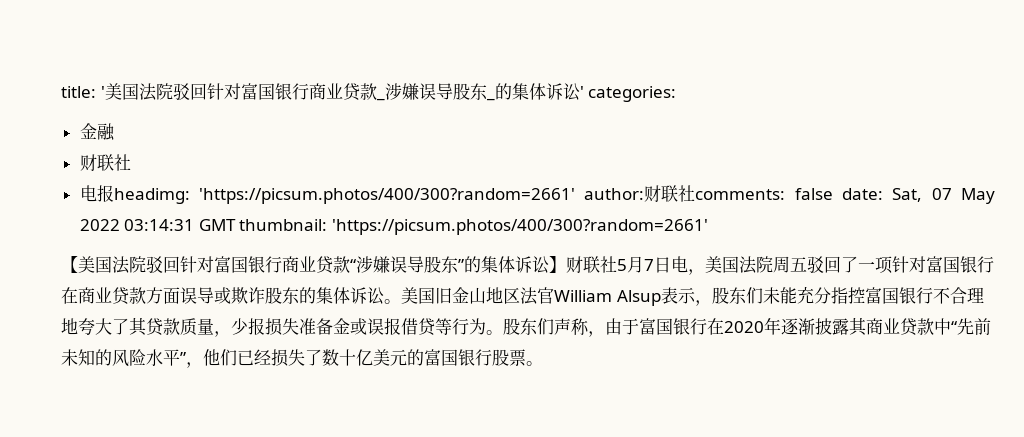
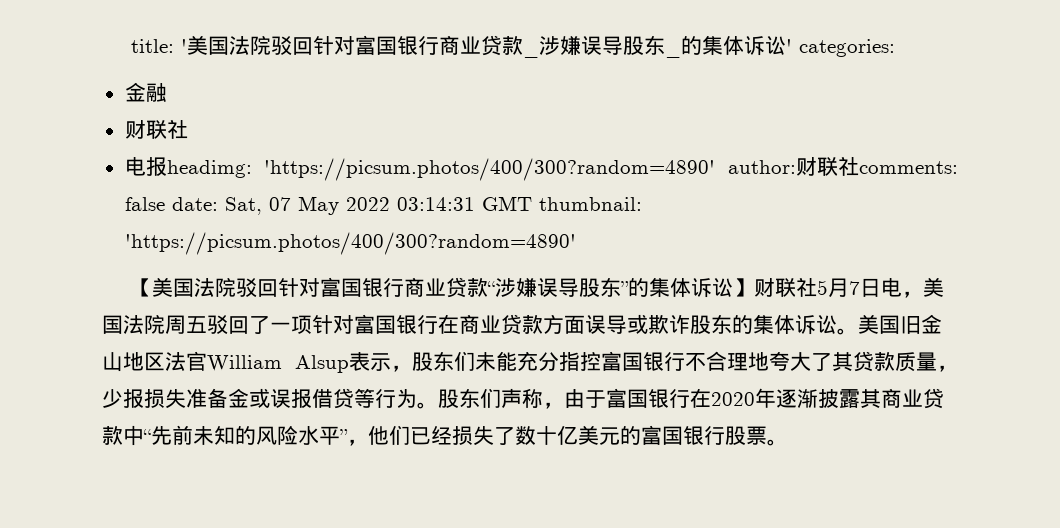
- 电报headimg: 'https://picsum.photos/400/300?random=2661' author:财联社comments: false date: Sat, 07 May 2022 03:14:31 GMT thumbnail: 'https://picsum.photos/400/300?random=2661'
+ 电报headimg: 'https://picsum.photos/400/300?random=4890' author:财联社comments: false date: Sat, 07 May 2022 03:14:31 GMT thumbnail: 'https://picsum.photos/400/300?random=4890'

